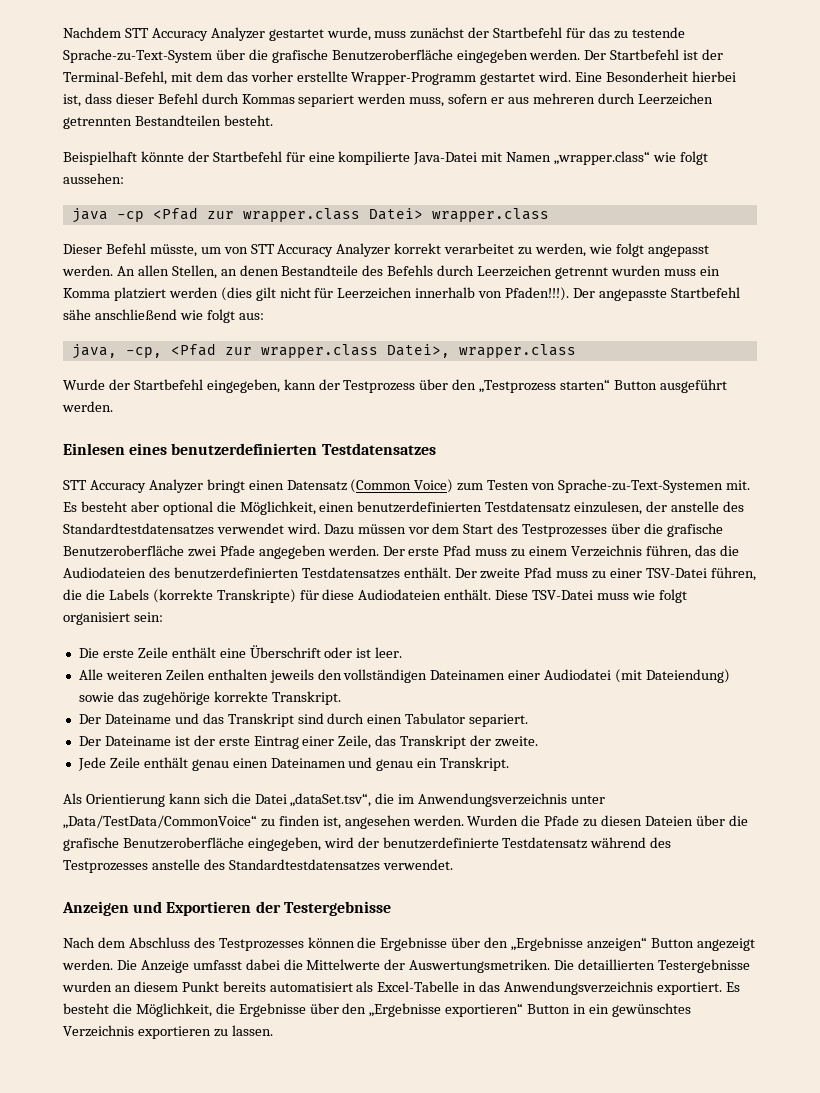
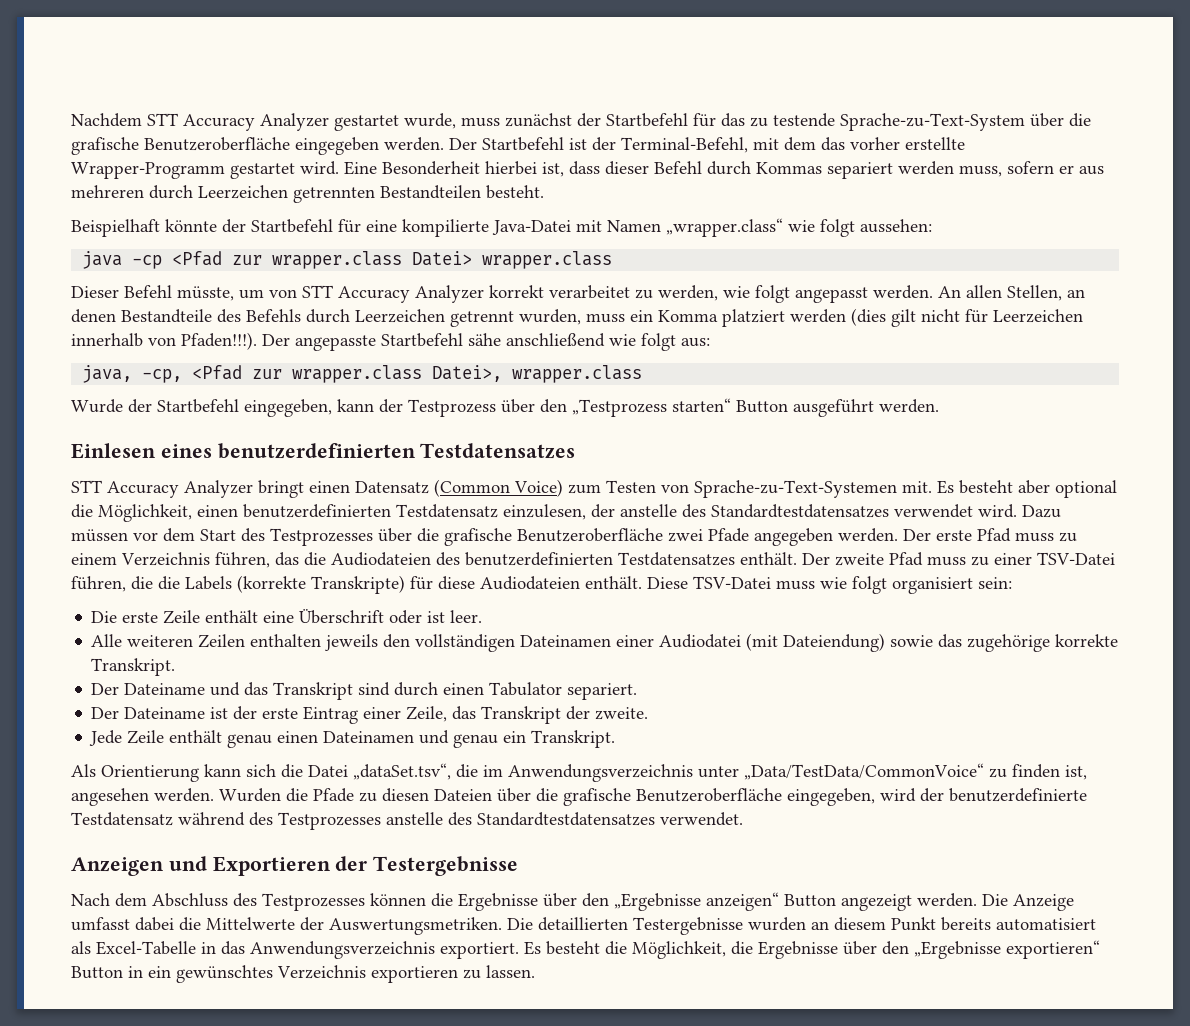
- An allen Stellen, an denen Bestandteile des Befehls durch Leerzeichen getrennt wurden muss ein Komma platziert werden (dies gilt nicht für Leerzeichen innerhalb von Pfaden!!!).
+ An allen Stellen, an denen Bestandteile des Befehls durch Leerzeichen getrennt wurden, muss ein Komma platziert werden (dies gilt nicht für Leerzeichen innerhalb von Pfaden!!!).

